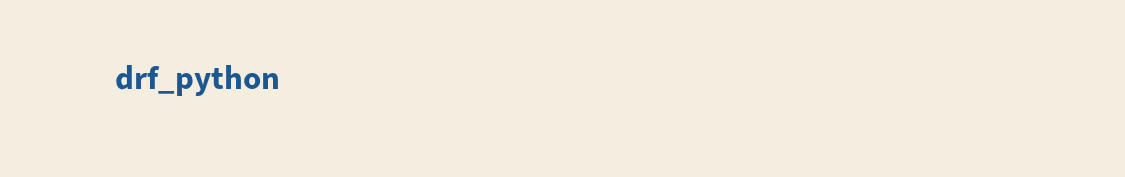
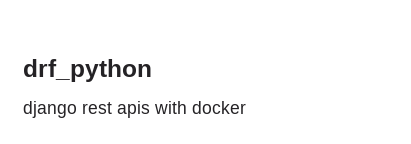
+ django rest apis with docker

